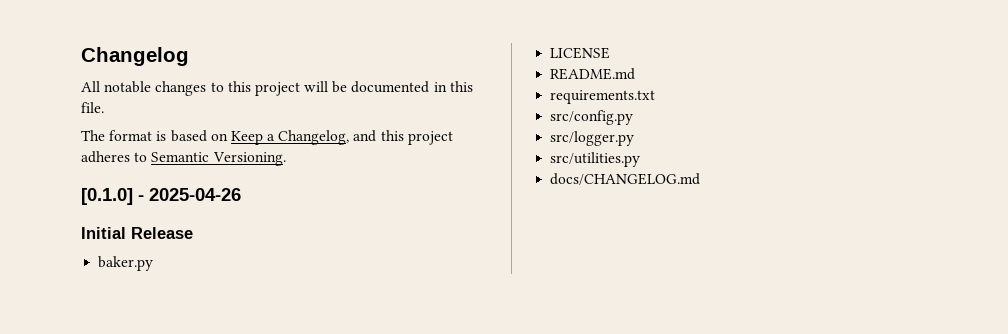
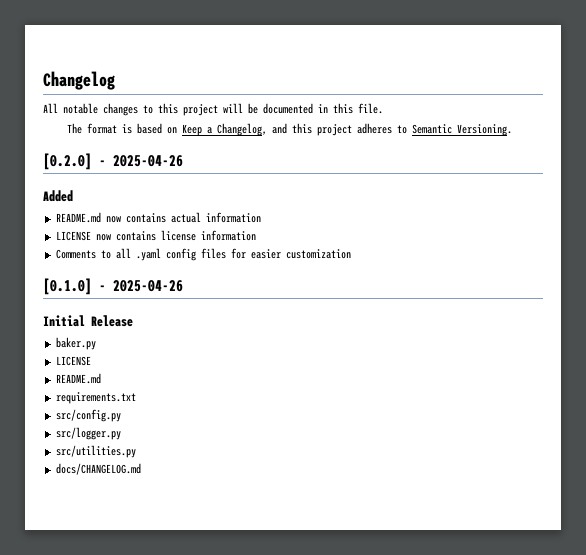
+ [0.2.0] - 2025-04-26
+ Added
+ README.md now contains actual information
+ LICENSE now contains license information
+ Comments to all .yaml config files for easier customization

